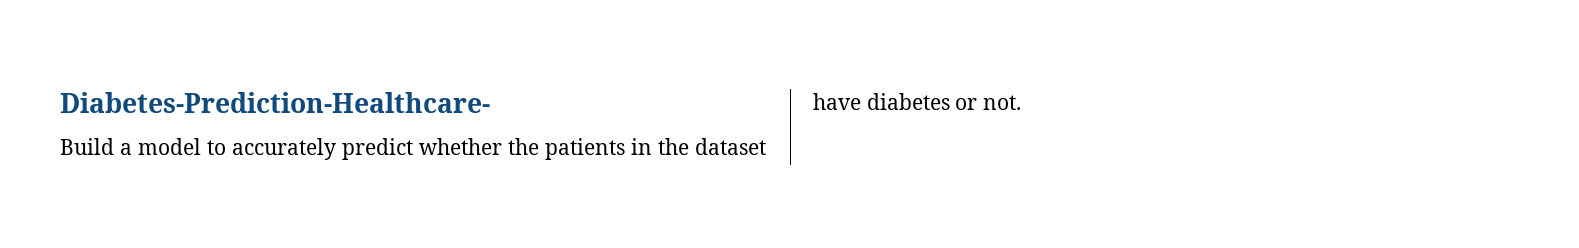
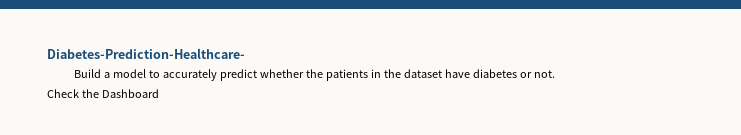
+ Check the Dashboard

